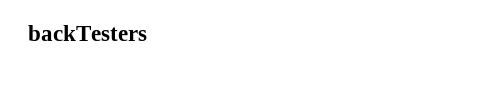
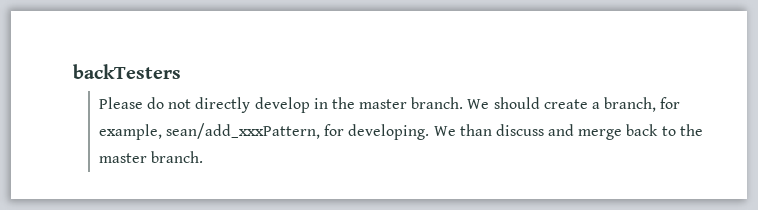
+ Please do not directly develop in the master branch. We should create a branch, for example, sean/add_xxxPattern, for developing. We than discuss and merge back to the master branch.

